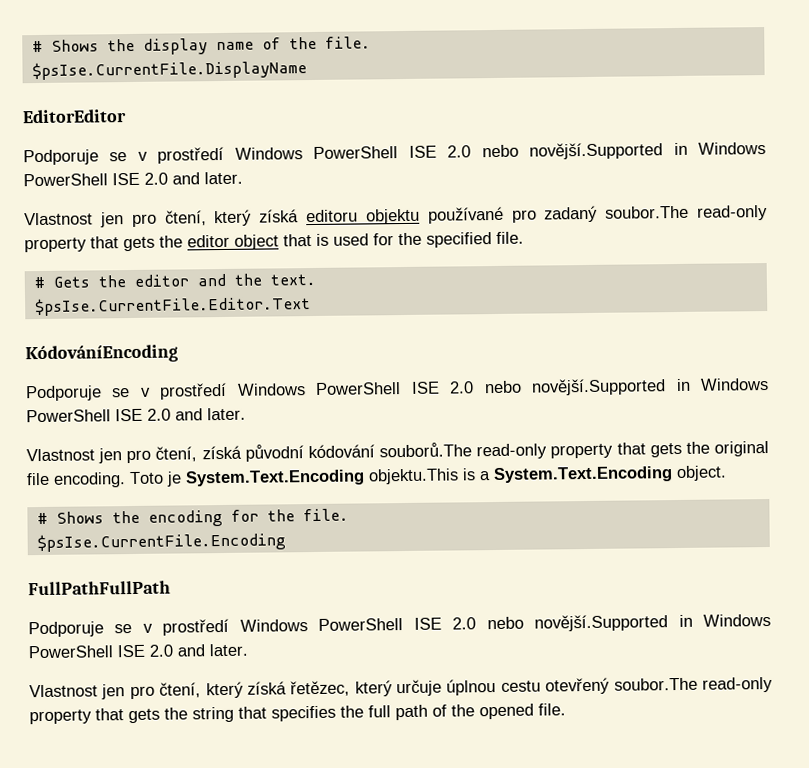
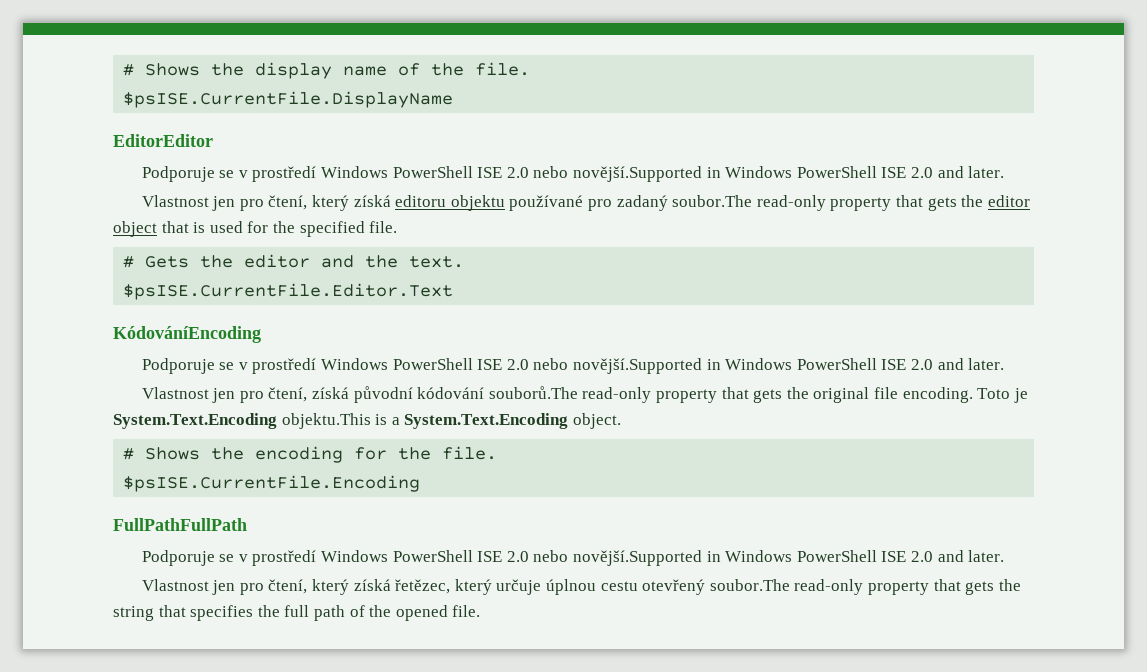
- $psIse.CurrentFile.DisplayName
+ $psISE.CurrentFile.DisplayName
- $psIse.CurrentFile.Editor.Text
+ $psISE.CurrentFile.Editor.Text
- $psIse.CurrentFile.Encoding
+ $psISE.CurrentFile.Encoding

